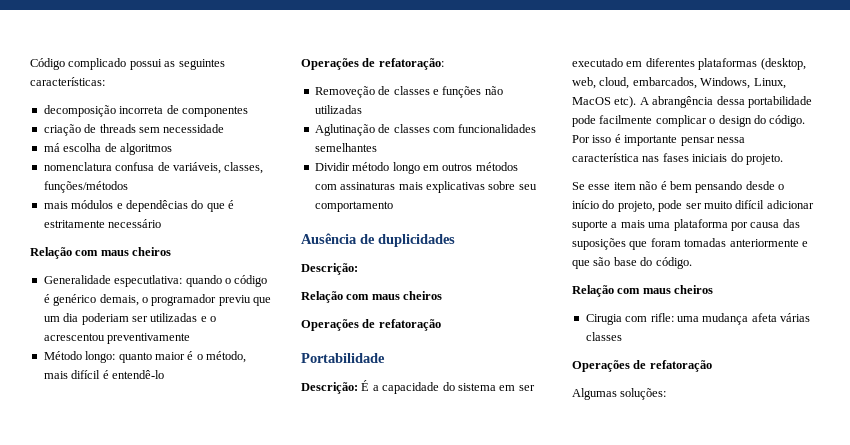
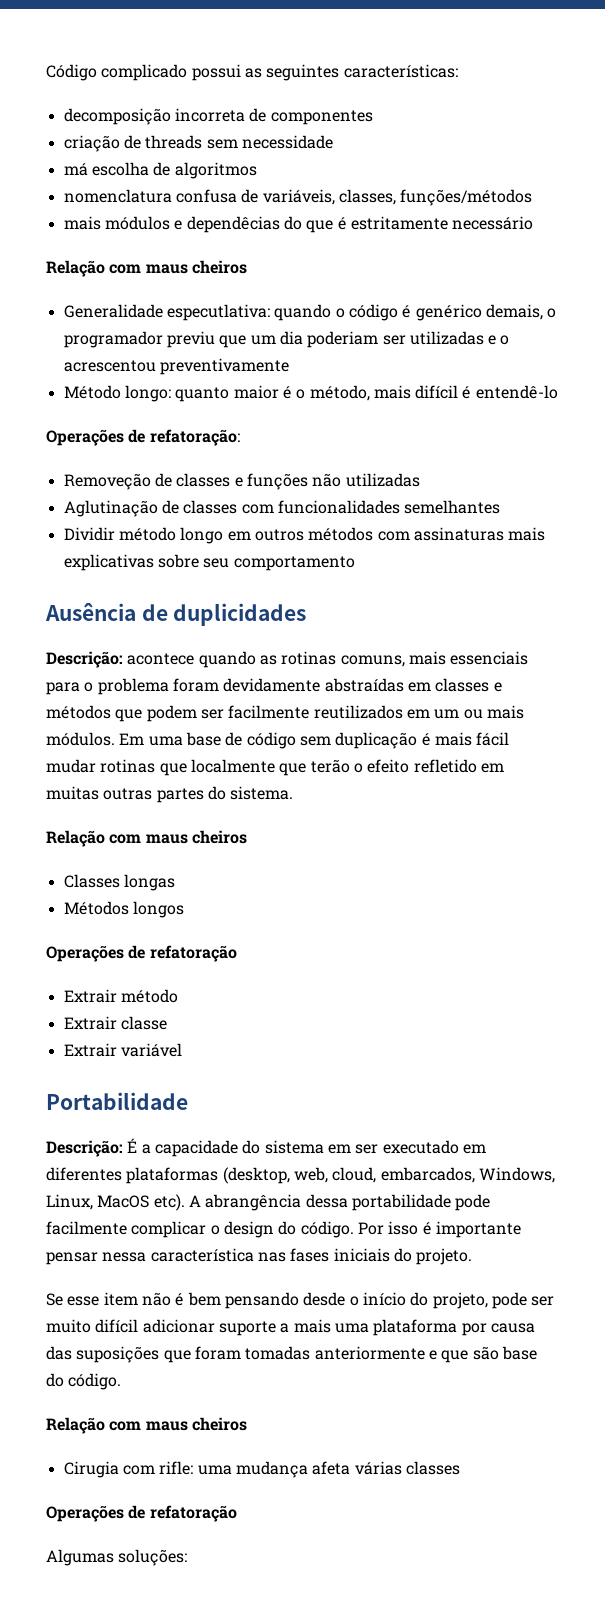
  Ausência de duplicidades
- Descrição:
+ Descrição: acontece quando as rotinas comuns, mais essenciais para o problema foram devidamente abstraídas em classes e métodos que podem ser facilmente reutilizados em um ou mais módulos. Em uma base de código sem duplicação é mais fácil mudar rotinas que localmente que terão o efeito refletido em muitas outras partes do sistema.
  Relação com maus cheiros
+ Classes longas
+ Métodos longos
  Operações de refatoração
+ Extrair método
+ Extrair classe
+ Extrair variável

